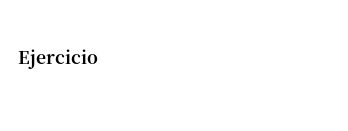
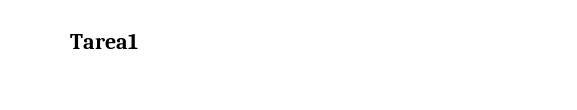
- Ejercicio
+ Tarea1

